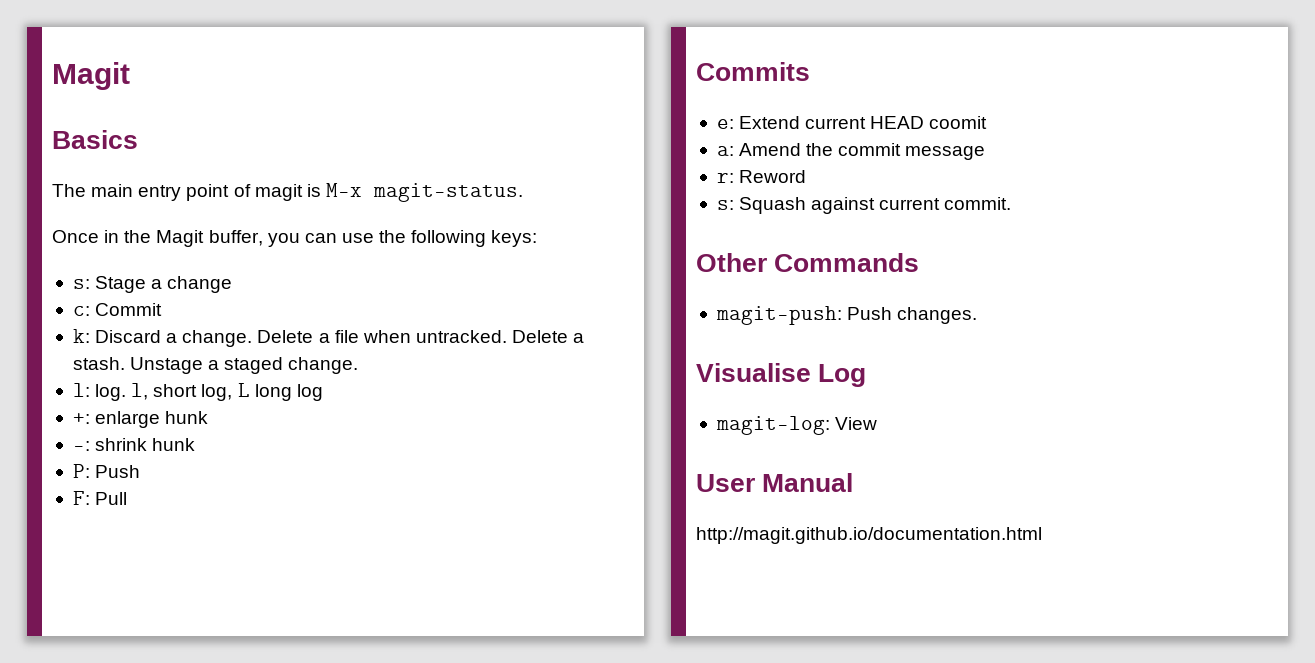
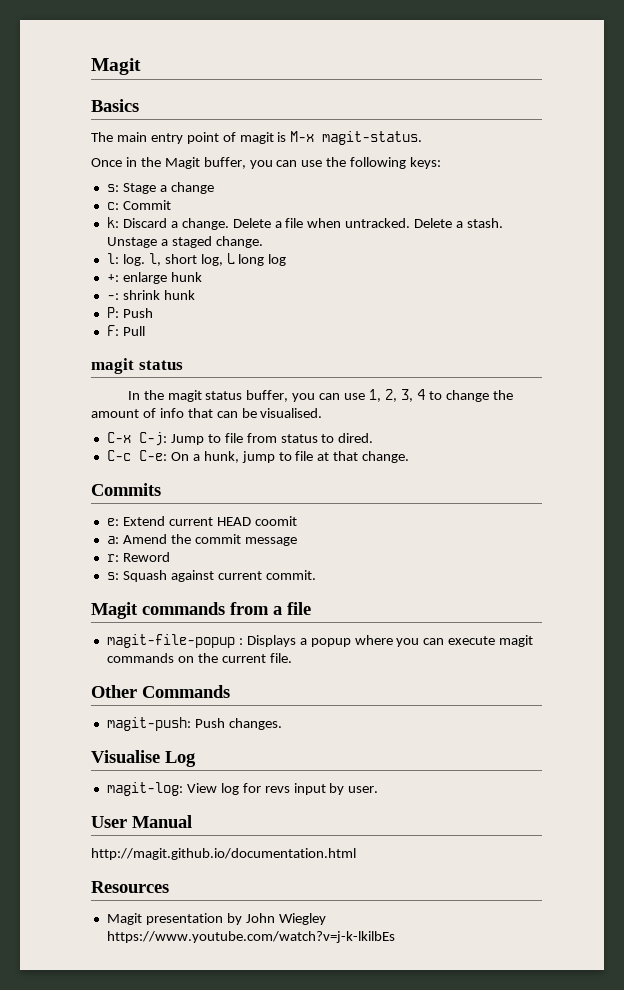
  F: Pull
+ magit status
+ In the magit status buffer, you can use 1, 2, 3, 4 to change the amount of info that can be visualised.
+ C-x C-j: Jump to file from status to dired.
+ C-c C-e: On a hunk, jump to file at that change.
+ Magit commands from a file
+ magit-file-popup : Displays a popup where you can execute magit commands on the current file.
- magit-log: View
+ magit-log: View log for revs input by user.
  User Manual
  http://magit.github.io/documentation.html
+ Resources
+ Magit presentation by John Wiegley https://www.youtube.com/watch?v=j-k-lkilbEs

